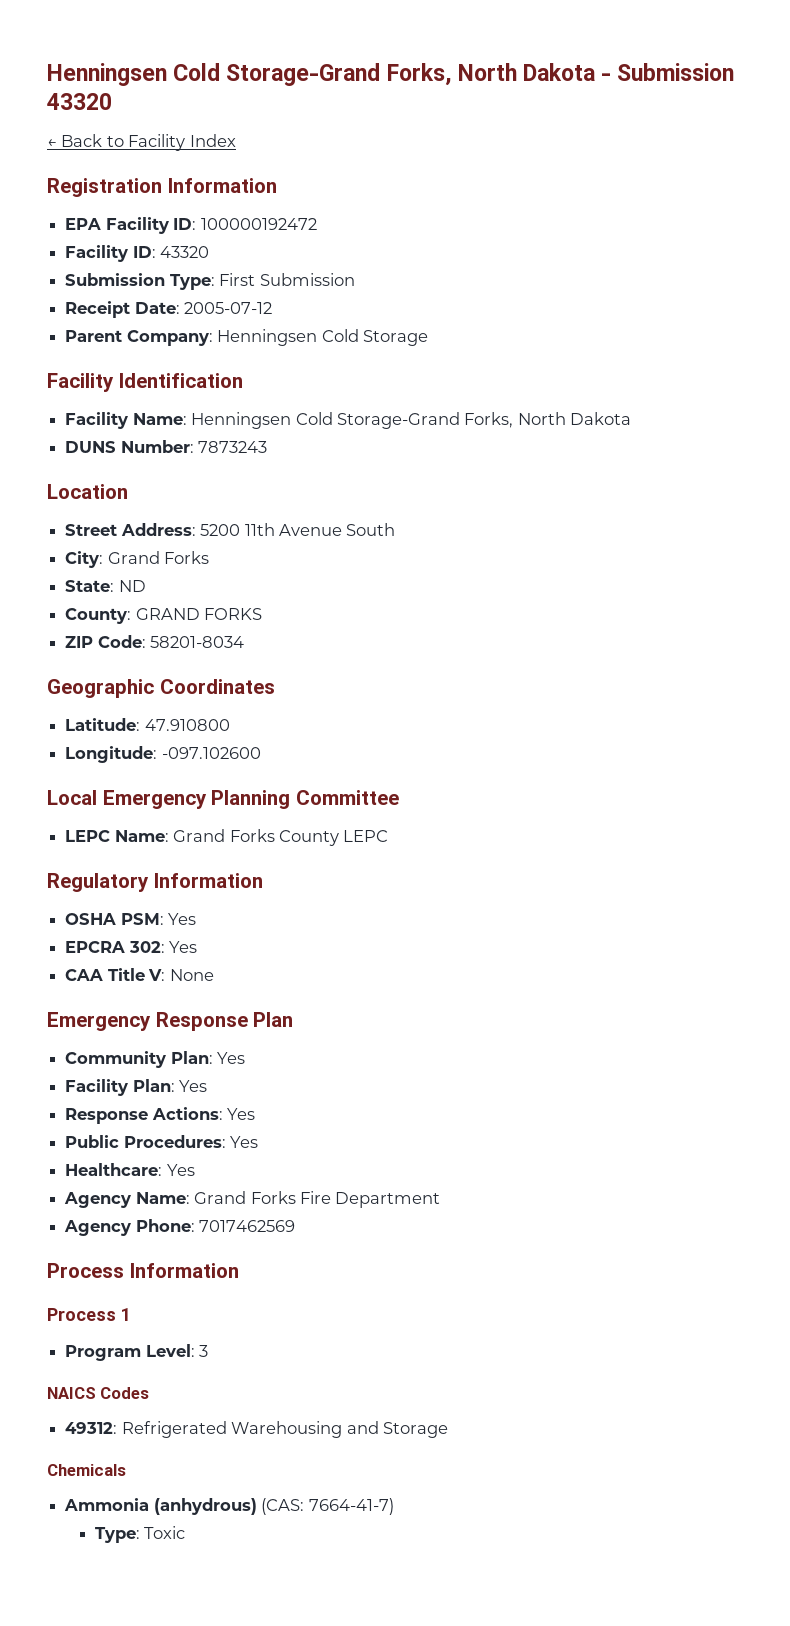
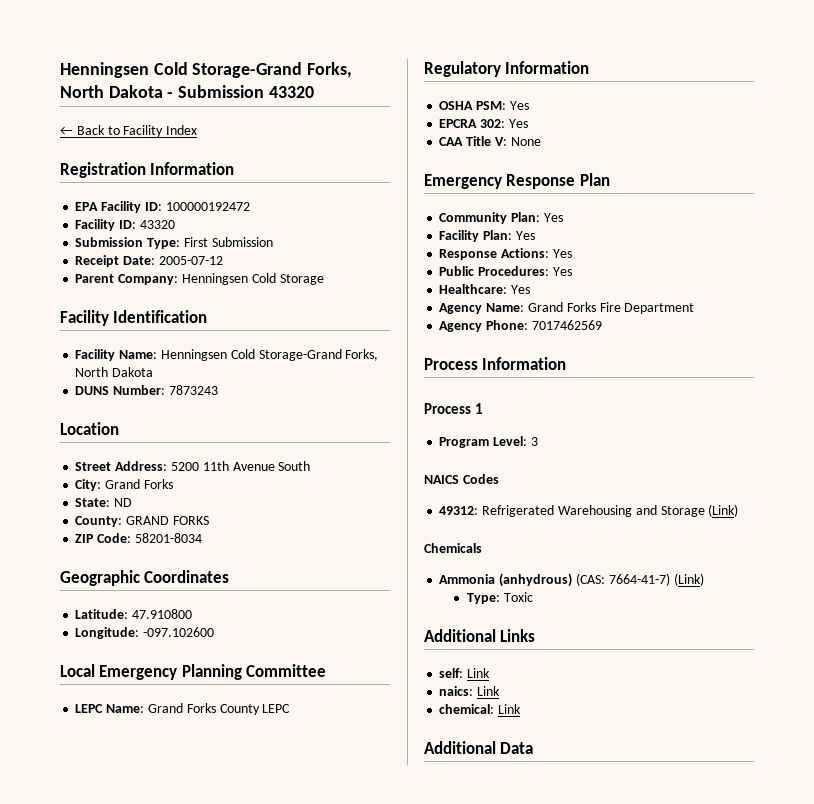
- 49312: Refrigerated Warehousing and Storage
+ 49312: Refrigerated Warehousing and Storage (Link)
- Ammonia (anhydrous) (CAS: 7664-41-7)
+ Ammonia (anhydrous) (CAS: 7664-41-7) (Link)
+ Additional Links
+ self: Link
+ naics: Link
+ chemical: Link
+ Additional Data

